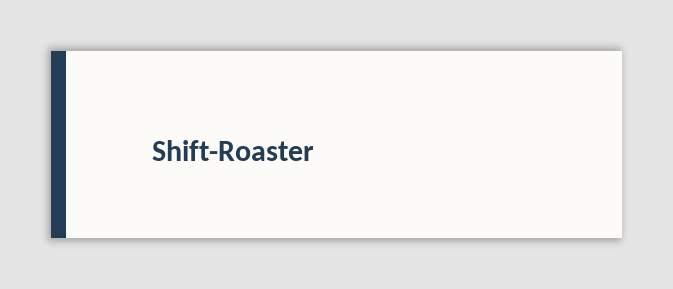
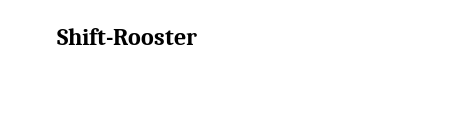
- Shift-Roaster
+ Shift-Rooster

